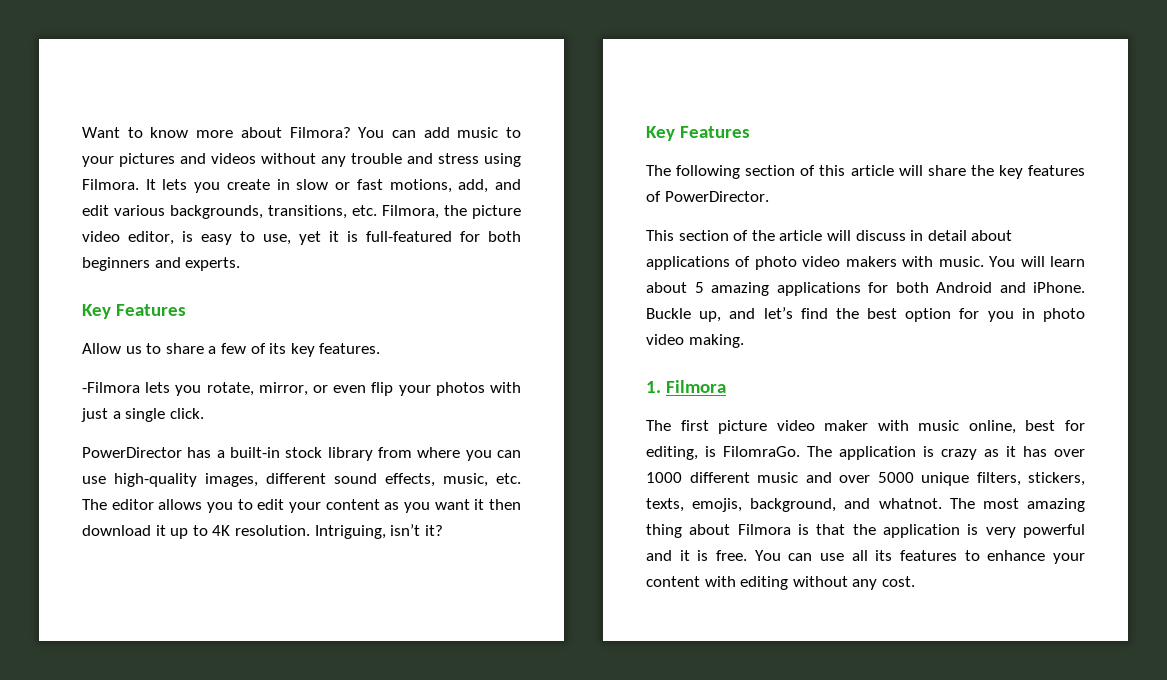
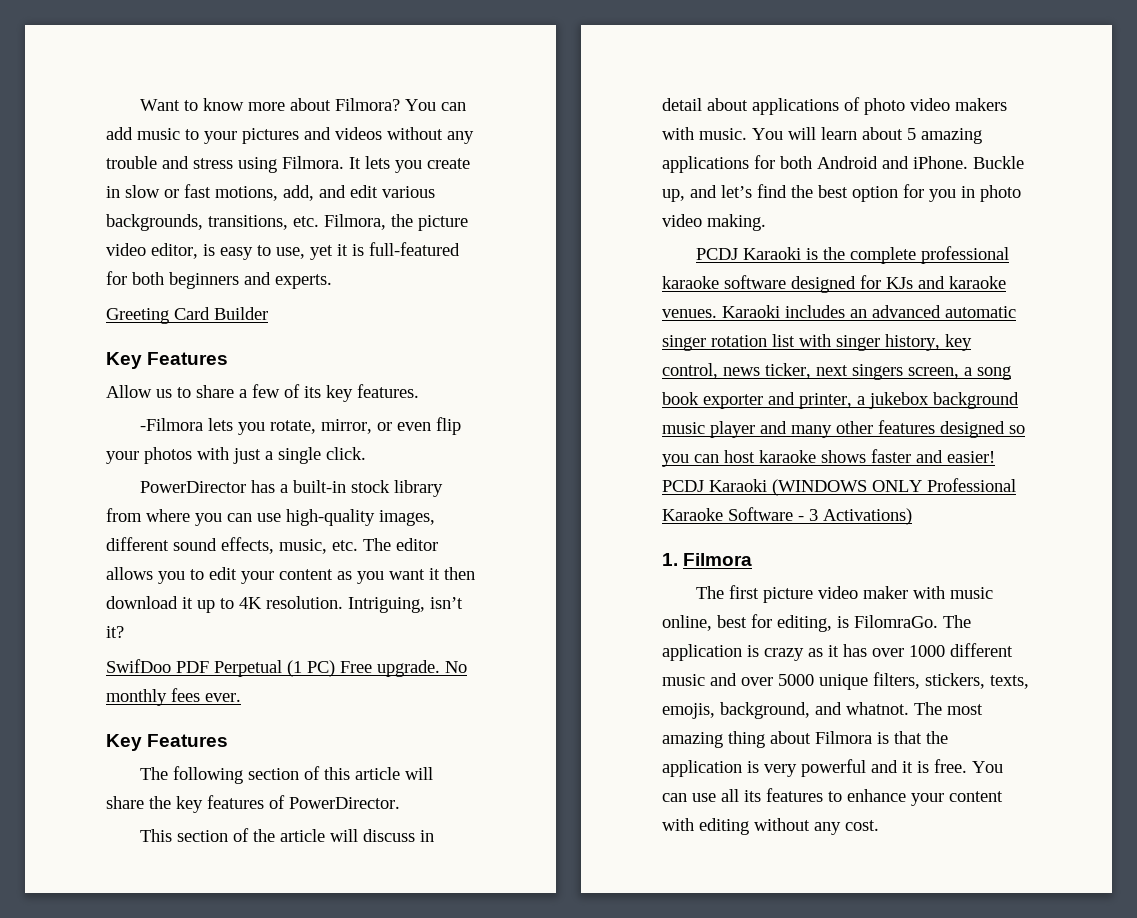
+ Greeting Card Builder
+ SwifDoo PDF Perpetual (1 PC) Free upgrade. No monthly fees ever.
+ PCDJ Karaoki is the complete professional karaoke software designed for KJs and karaoke venues. Karaoki includes an advanced automatic singer rotation list with singer history, key control, news ticker, next singers screen, a song book exporter and printer, a jukebox background music player and many other features designed so you can host karaoke shows faster and easier! PCDJ Karaoki (WINDOWS ONLY Professional Karaoke Software - 3 Activations)

